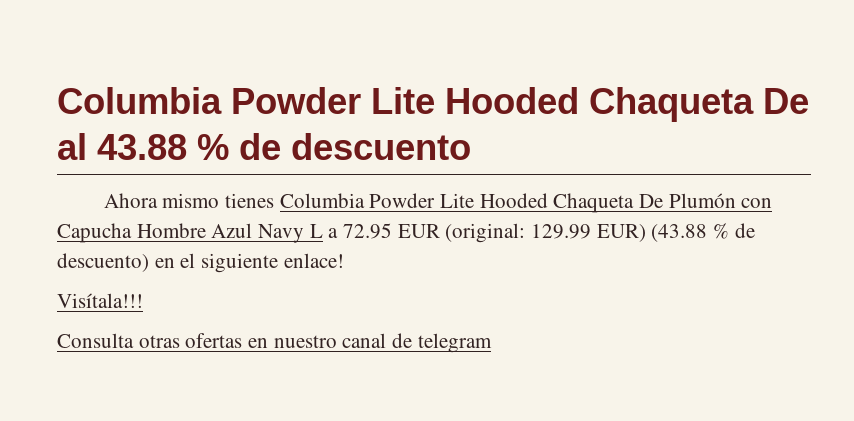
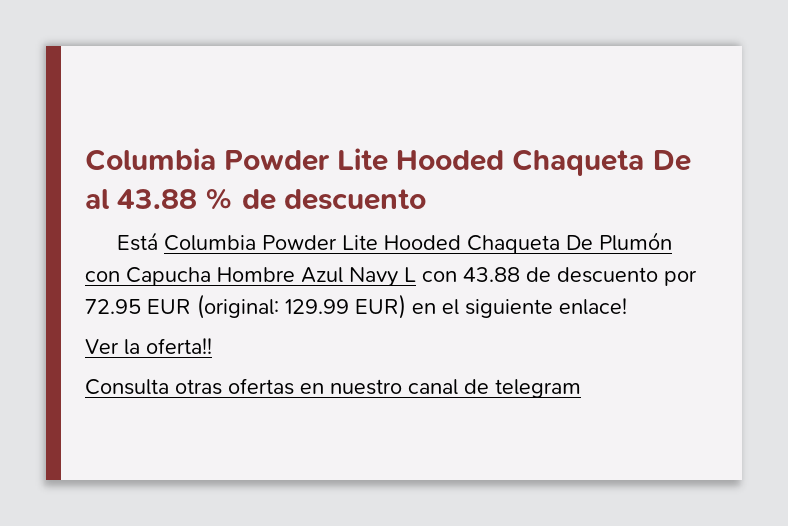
- Ahora mismo tienes Columbia Powder Lite Hooded Chaqueta De Plumón con Capucha Hombre Azul Navy L a 72.95 EUR (original: 129.99 EUR) (43.88 % de descuento) en el siguiente enlace!
+ Está Columbia Powder Lite Hooded Chaqueta De Plumón con Capucha Hombre Azul Navy L con 43.88 de descuento por 72.95 EUR (original: 129.99 EUR) en el siguiente enlace!
- Visítala!!!
+ Ver la oferta!!

